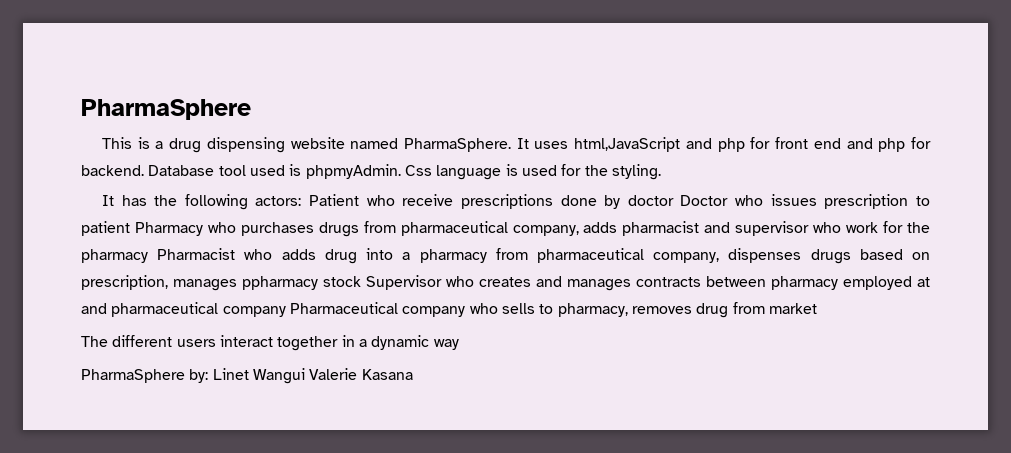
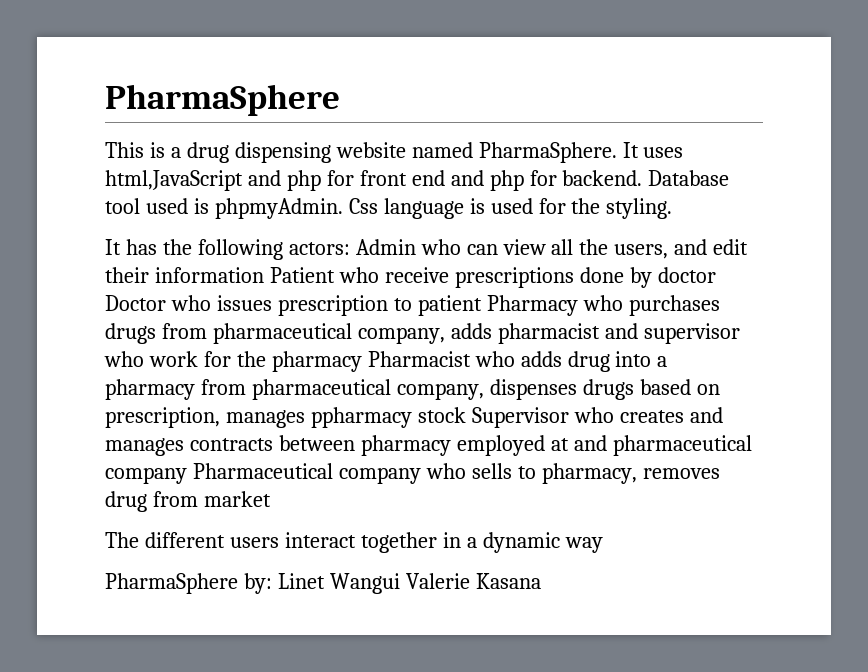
- Patient who receive prescriptions done by doctor Doctor who issues prescription to patient Pharmacy who purchases drugs from pharmaceutical company, adds pharmacist and supervisor who work for the pharmacy Pharmacist who adds drug into a pharmacy from pharmaceutical company, dispenses drugs based on prescription, manages ppharmacy stock Supervisor who creates and manages contracts between pharmacy employed at and pharmaceutical company Pharmaceutical company who sells to pharmacy, removes drug from market
+ Admin who can view all the users, and edit their information Patient who receive prescriptions done by doctor Doctor who issues prescription to patient Pharmacy who purchases drugs from pharmaceutical company, adds pharmacist and supervisor who work for the pharmacy Pharmacist who adds drug into a pharmacy from pharmaceutical company, dispenses drugs based on prescription, manages ppharmacy stock Supervisor who creates and manages contracts between pharmacy employed at and pharmaceutical company Pharmaceutical company who sells to pharmacy, removes drug from market

